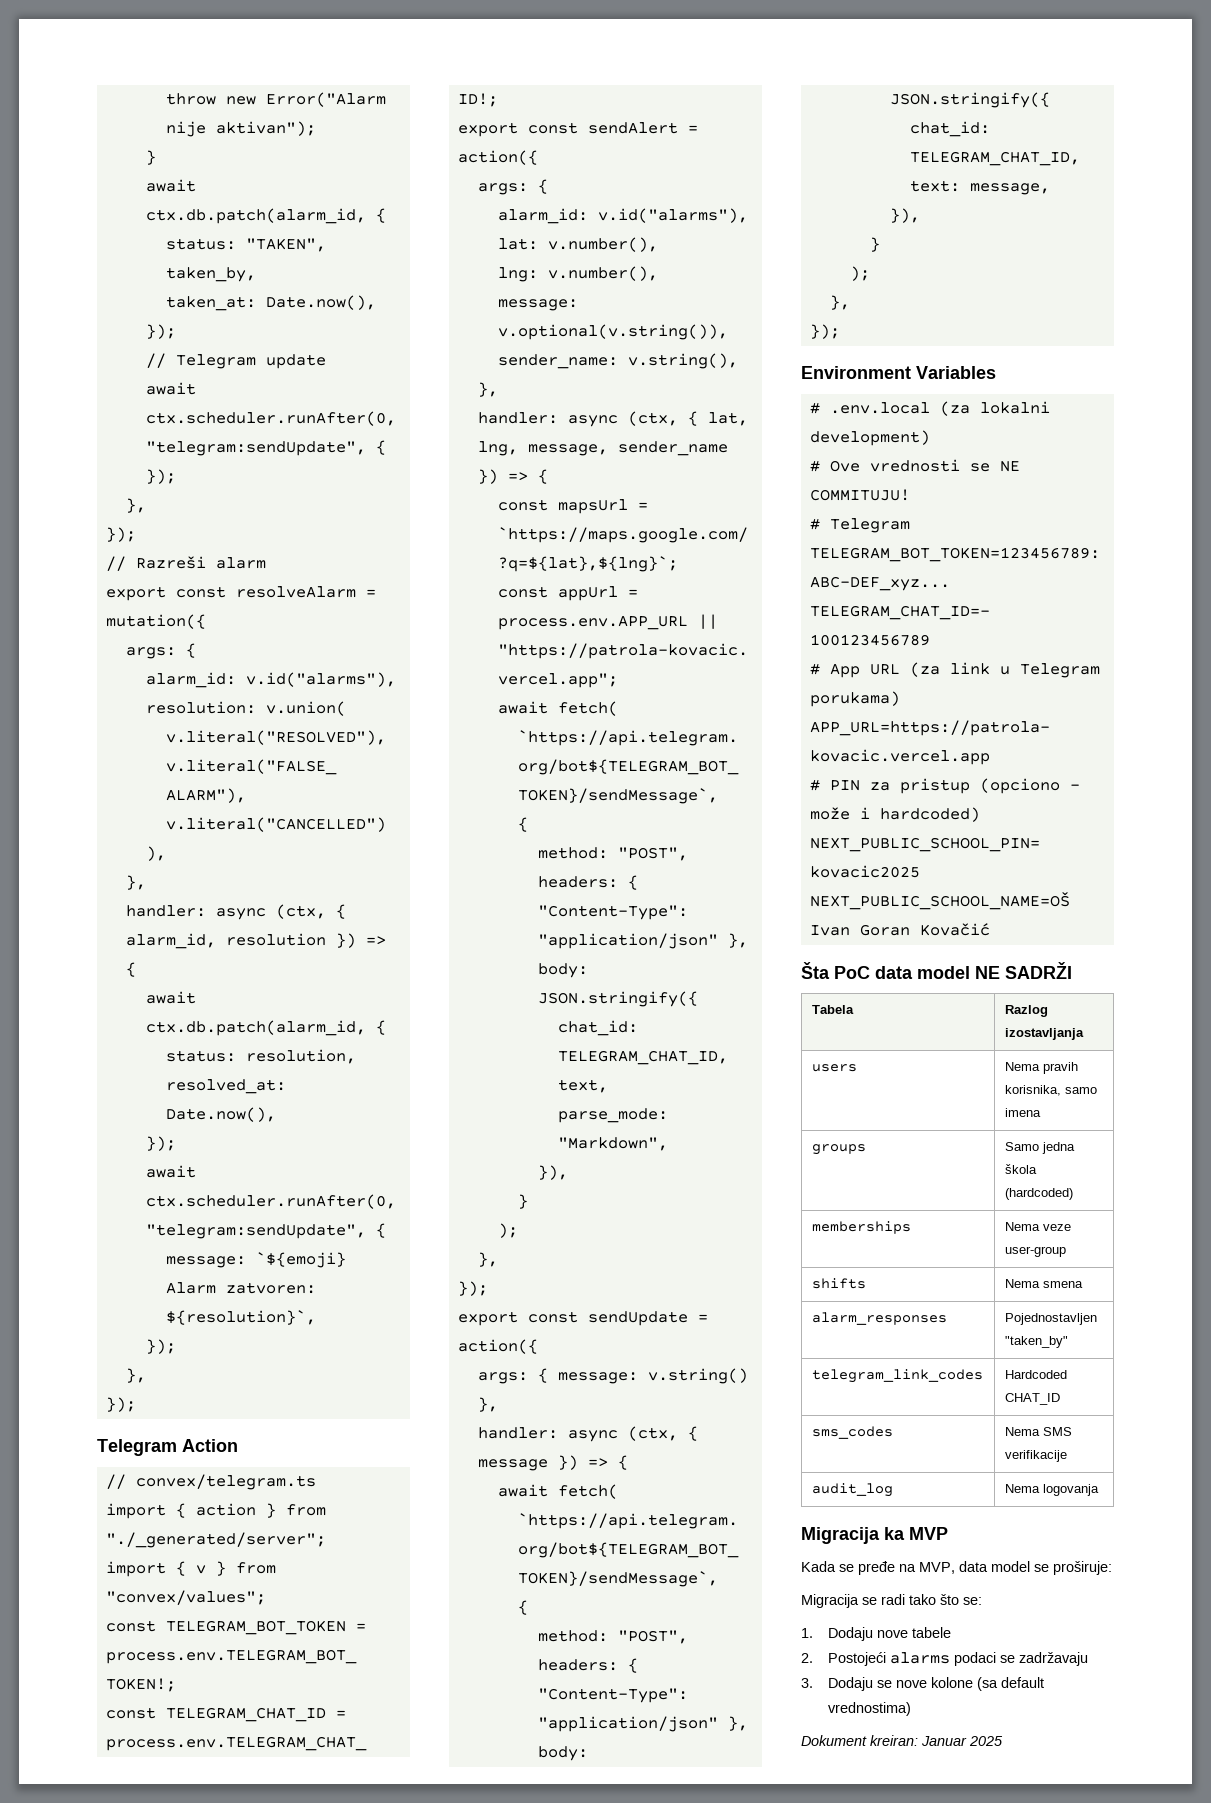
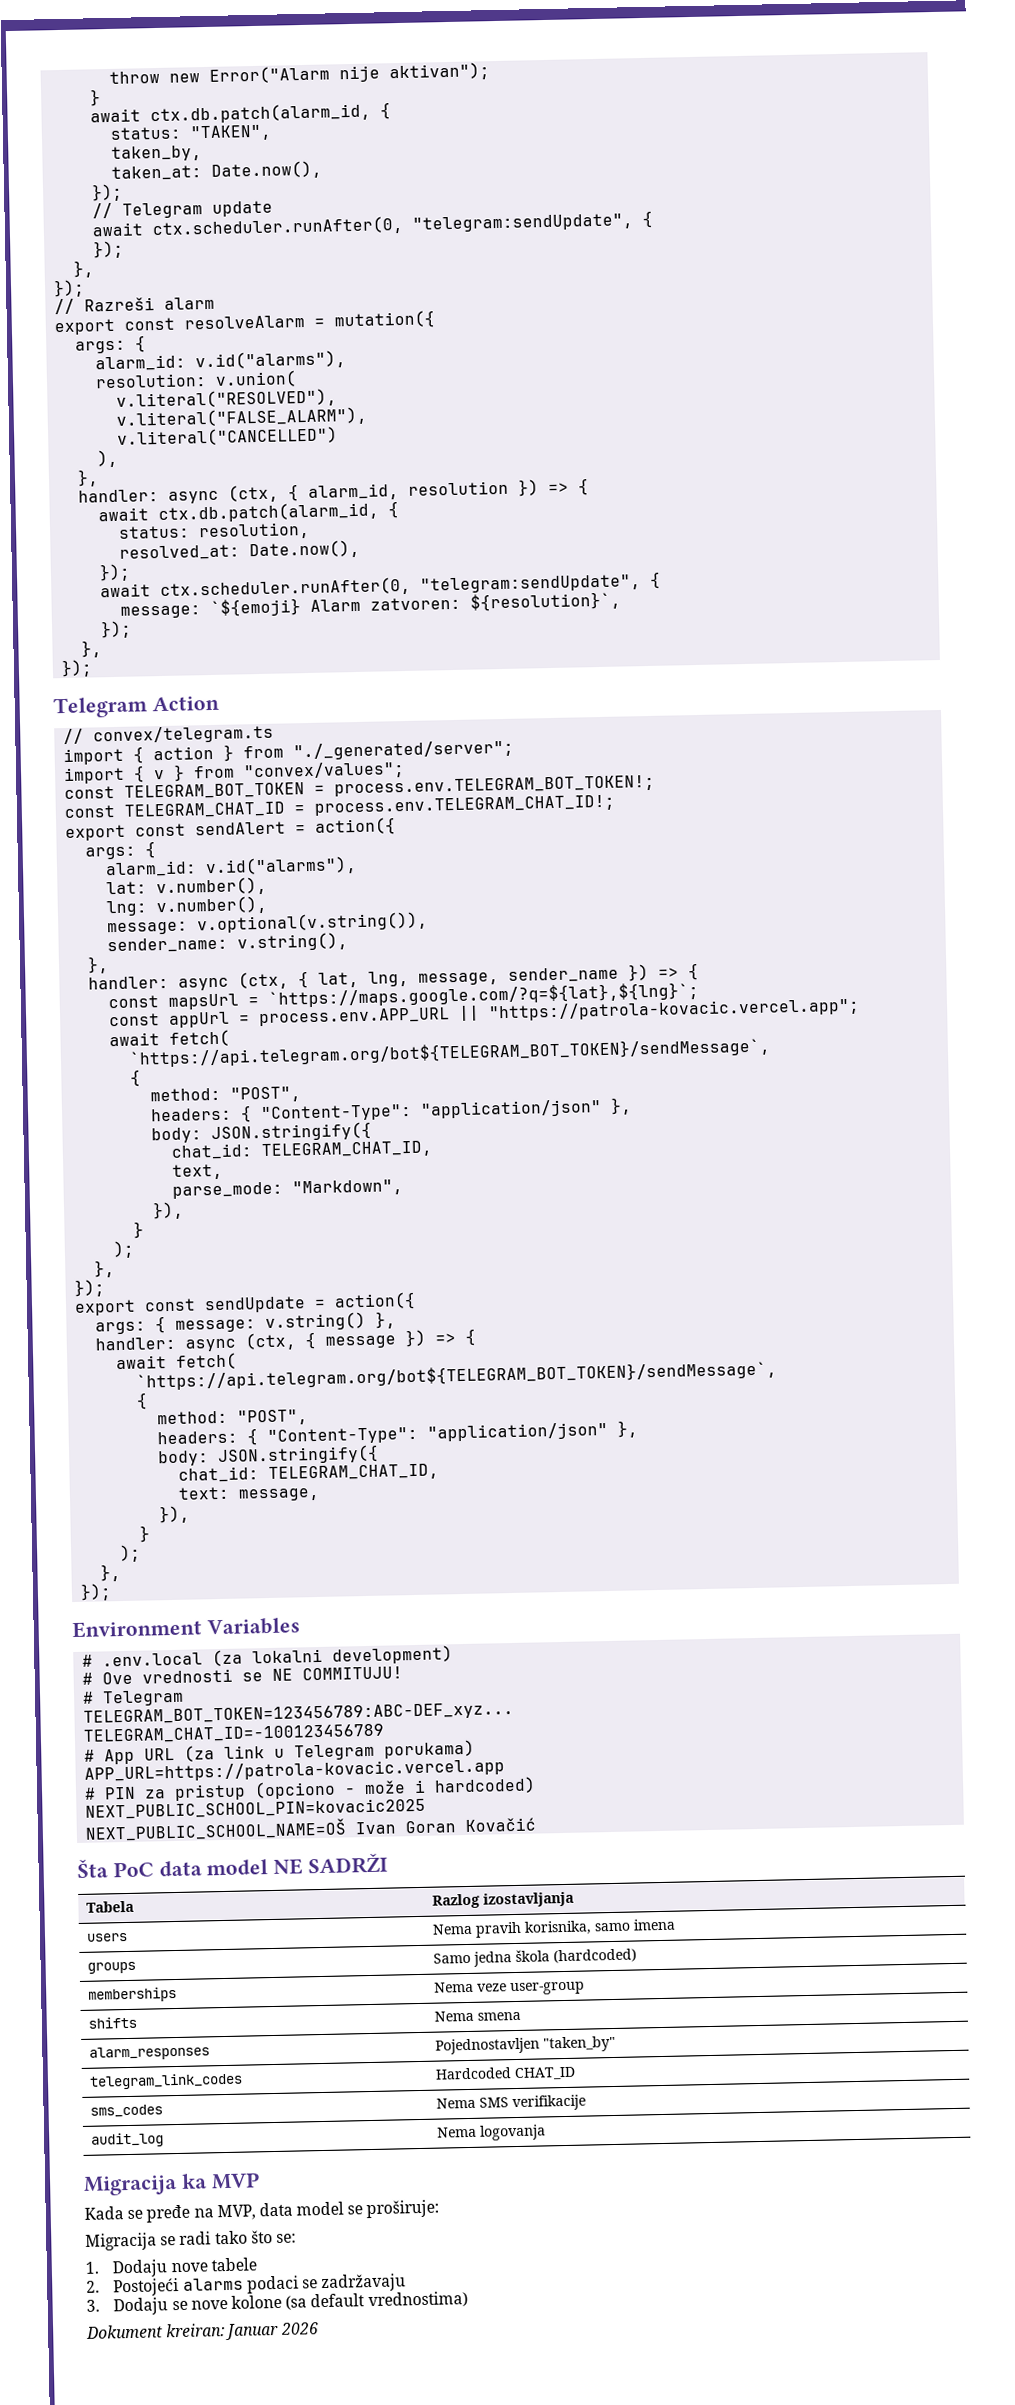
- Dokument kreiran: Januar 2025
+ Dokument kreiran: Januar 2026

